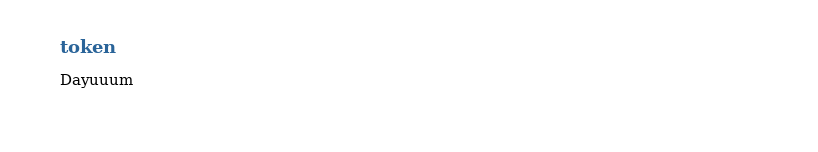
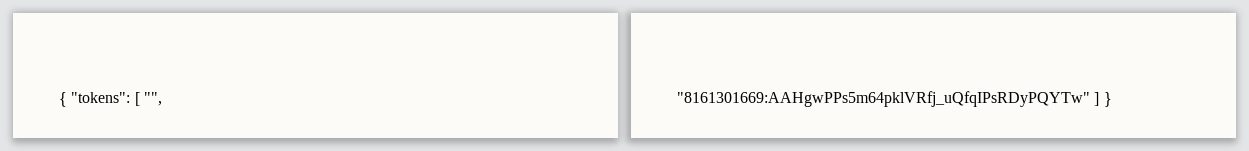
- token
- Dayuuum
+ { "tokens": [ "", "8161301669:AAHgwPPs5m64pklVRfj_uQfqIPsRDyPQYTw" ] }

